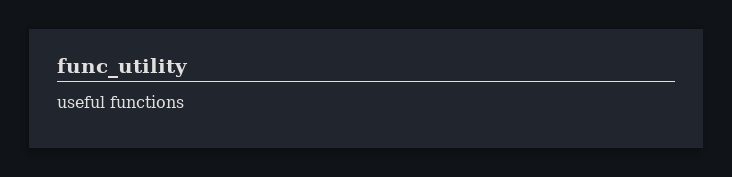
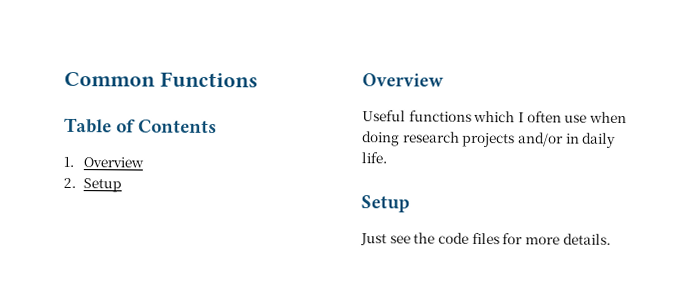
- func_utility
- useful functions
+ Common Functions
+ Table of Contents
+ 1. Overview
+ 2. Setup
+ Overview
+ Useful functions which I often use when doing research projects and/or in daily life.
+ Setup
+ Just see the code files for more details.

